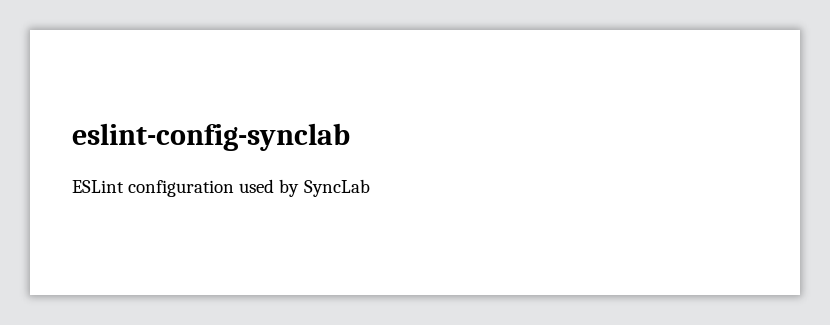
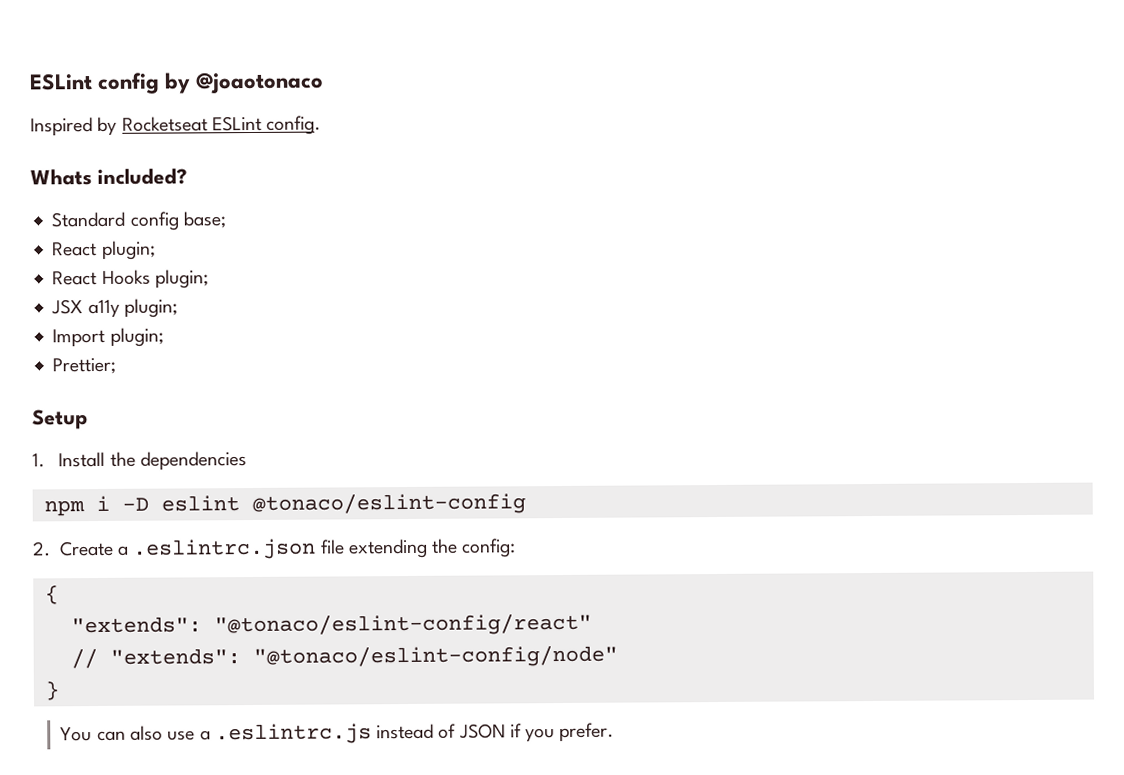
- eslint-config-synclab
- ESLint configuration used by SyncLab
+ ESLint config by @joaotonaco
+ Inspired by Rocketseat ESLint config.
+ Whats included?
+ Standard config base;
+ React plugin;
+ React Hooks plugin;
+ JSX a11y plugin;
+ Import plugin;
+ Prettier;
+ Setup
+ 1. Install the dependencies
+ npm i -D eslint @tonaco/eslint-config
+ 2. Create a .eslintrc.json file extending the config:
+ {
+ "extends": "@tonaco/eslint-config/react"
+ // "extends": "@tonaco/eslint-config/node"
+ }
+ You can also use a .eslintrc.js instead of JSON if you prefer.

